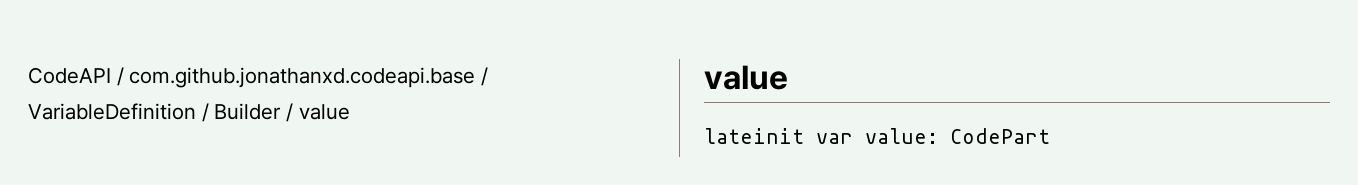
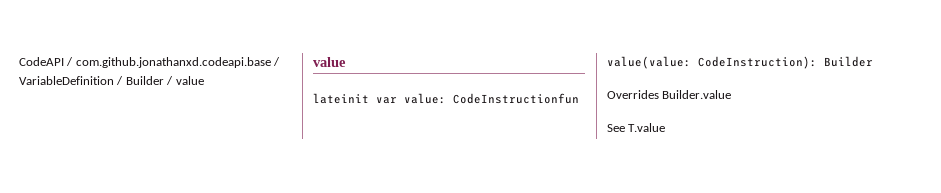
- lateinit var value: CodePart
+ lateinit var value: CodeInstructionfun value(value: CodeInstruction): Builder
+ Overrides Builder.value
+ See T.value

